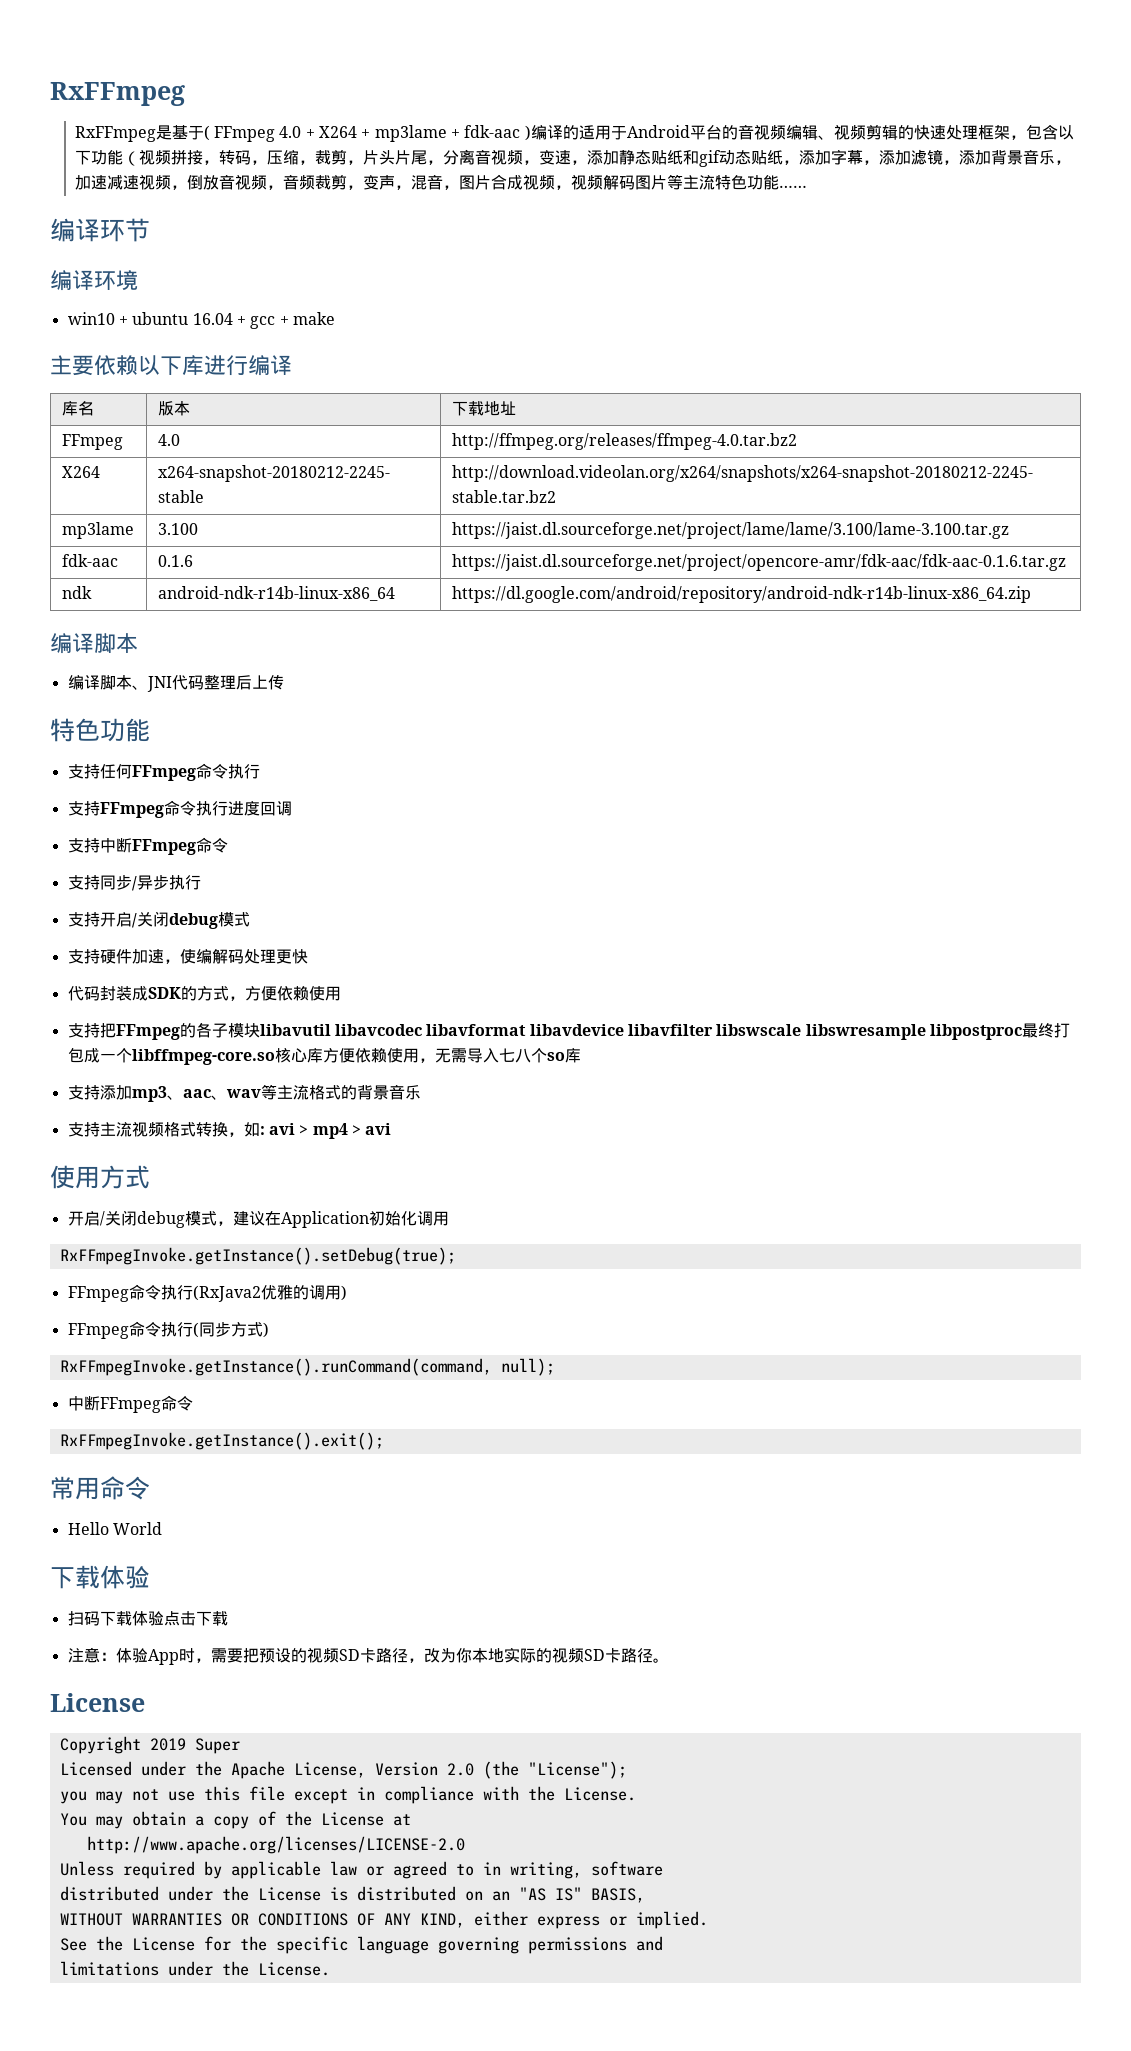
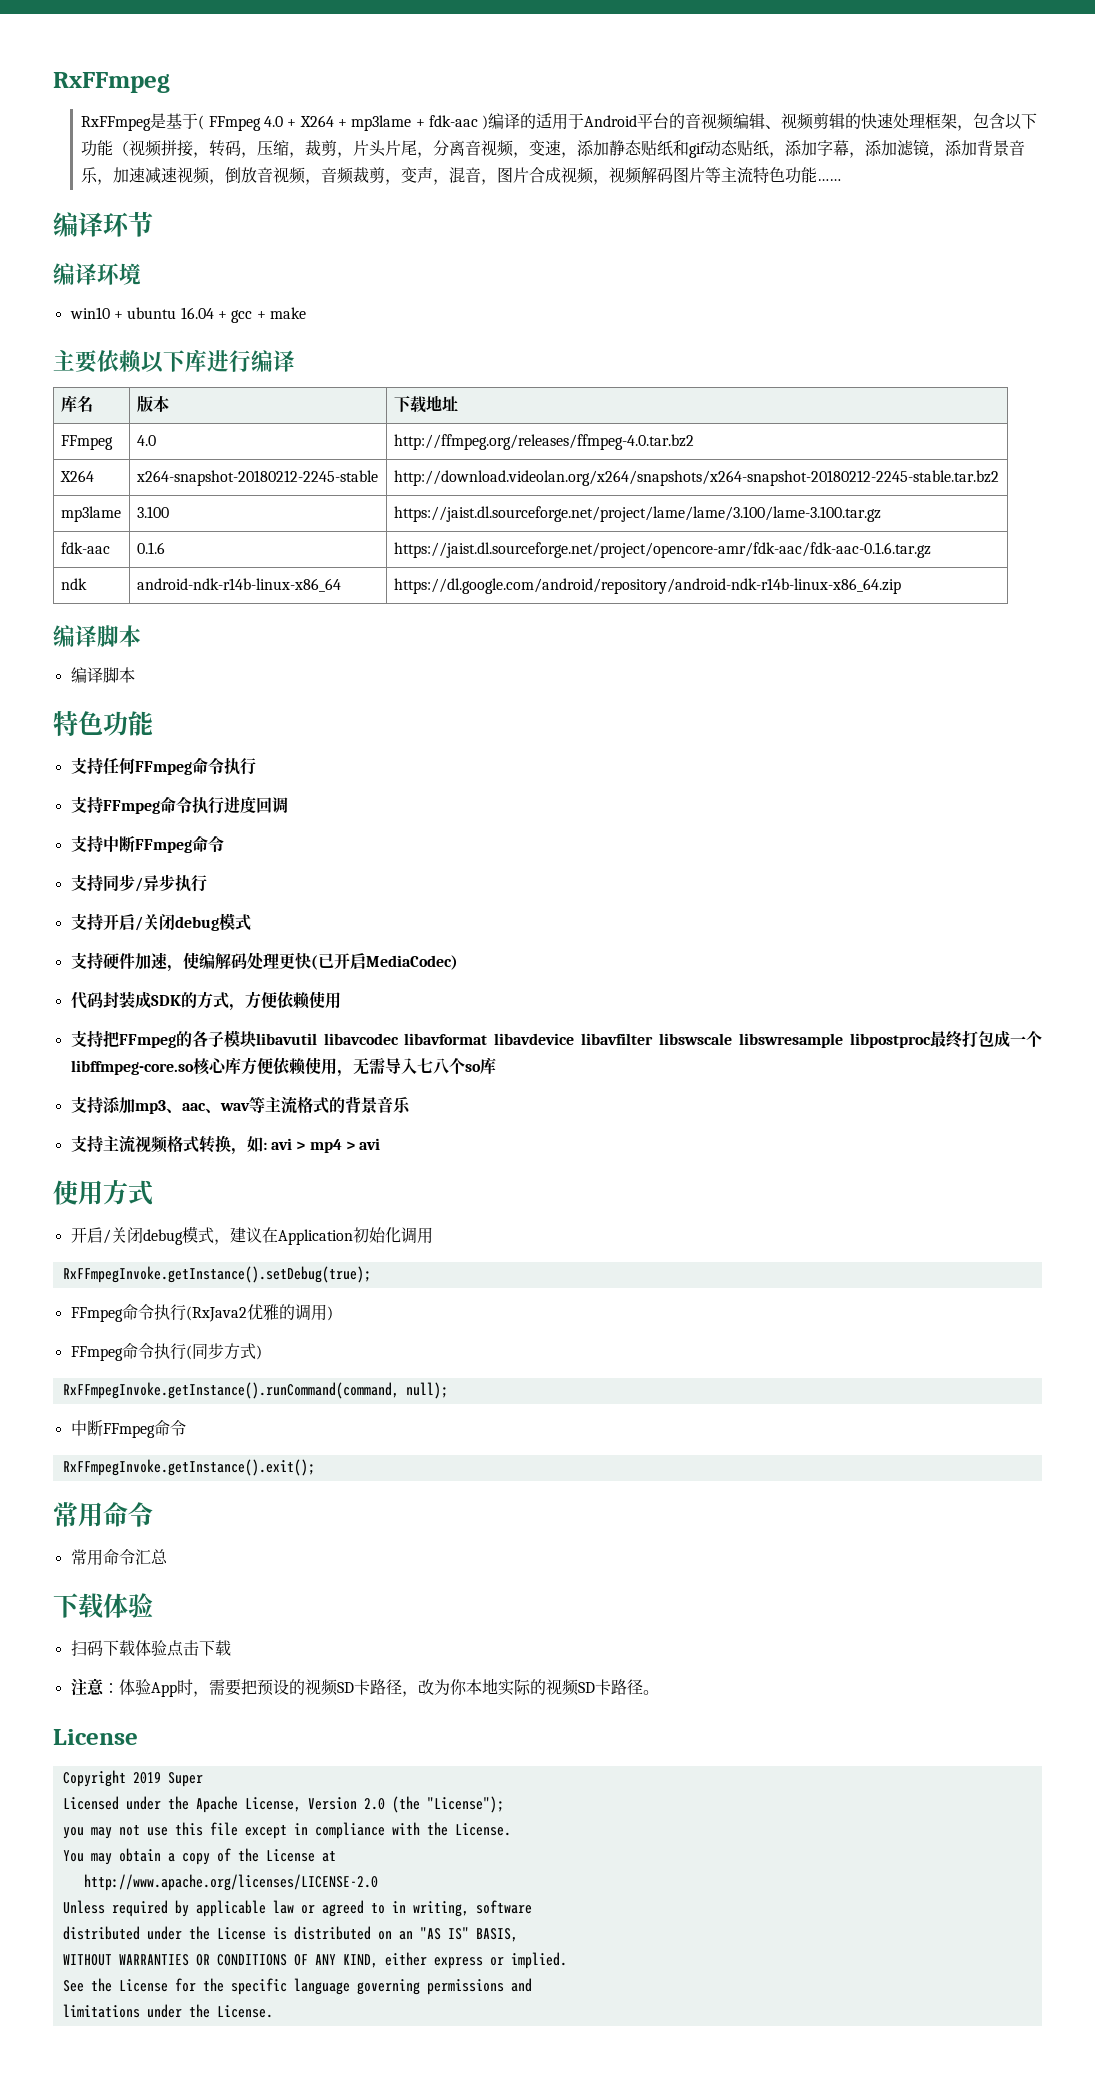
  ndk | android-ndk-r14b-linux-x86_64 | https://dl.google.com/android/repository/android-ndk-r14b-linux-x86_64.zip
  编译脚本
- 编译脚本、JNI代码整理后上传
+ 编译脚本
- 支持硬件加速，使编解码处理更快
+ 支持硬件加速，使编解码处理更快(已开启MediaCodec)
- Hello World
+ 常用命令汇总

